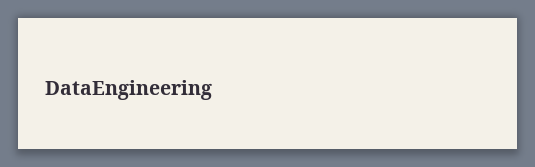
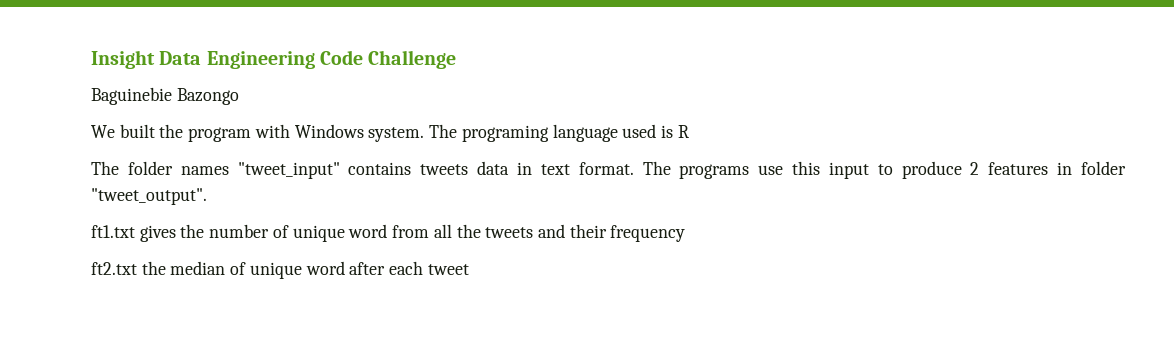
- DataEngineering
+ Insight Data Engineering Code Challenge
+ Baguinebie Bazongo
+ We built the program with Windows system. The programing language used is R
+ The folder names "tweet_input" contains tweets data in text format. The programs use this input to produce 2 features in folder "tweet_output".
+ ft1.txt gives the number of unique word from all the tweets and their frequency
+ ft2.txt the median of unique word after each tweet

